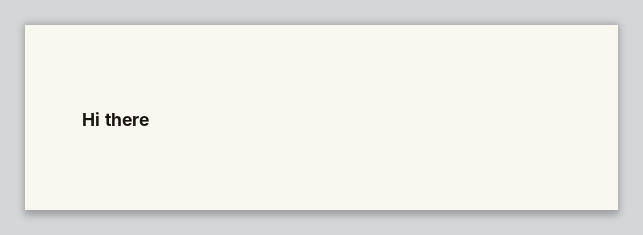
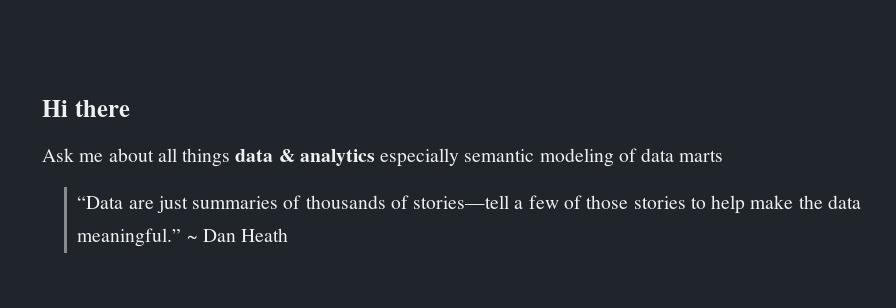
+ Ask me about all things data & analytics especially semantic modeling of data marts
+ “Data are just summaries of thousands of stories—tell a few of those stories to help make the data meaningful.” ~ Dan Heath

